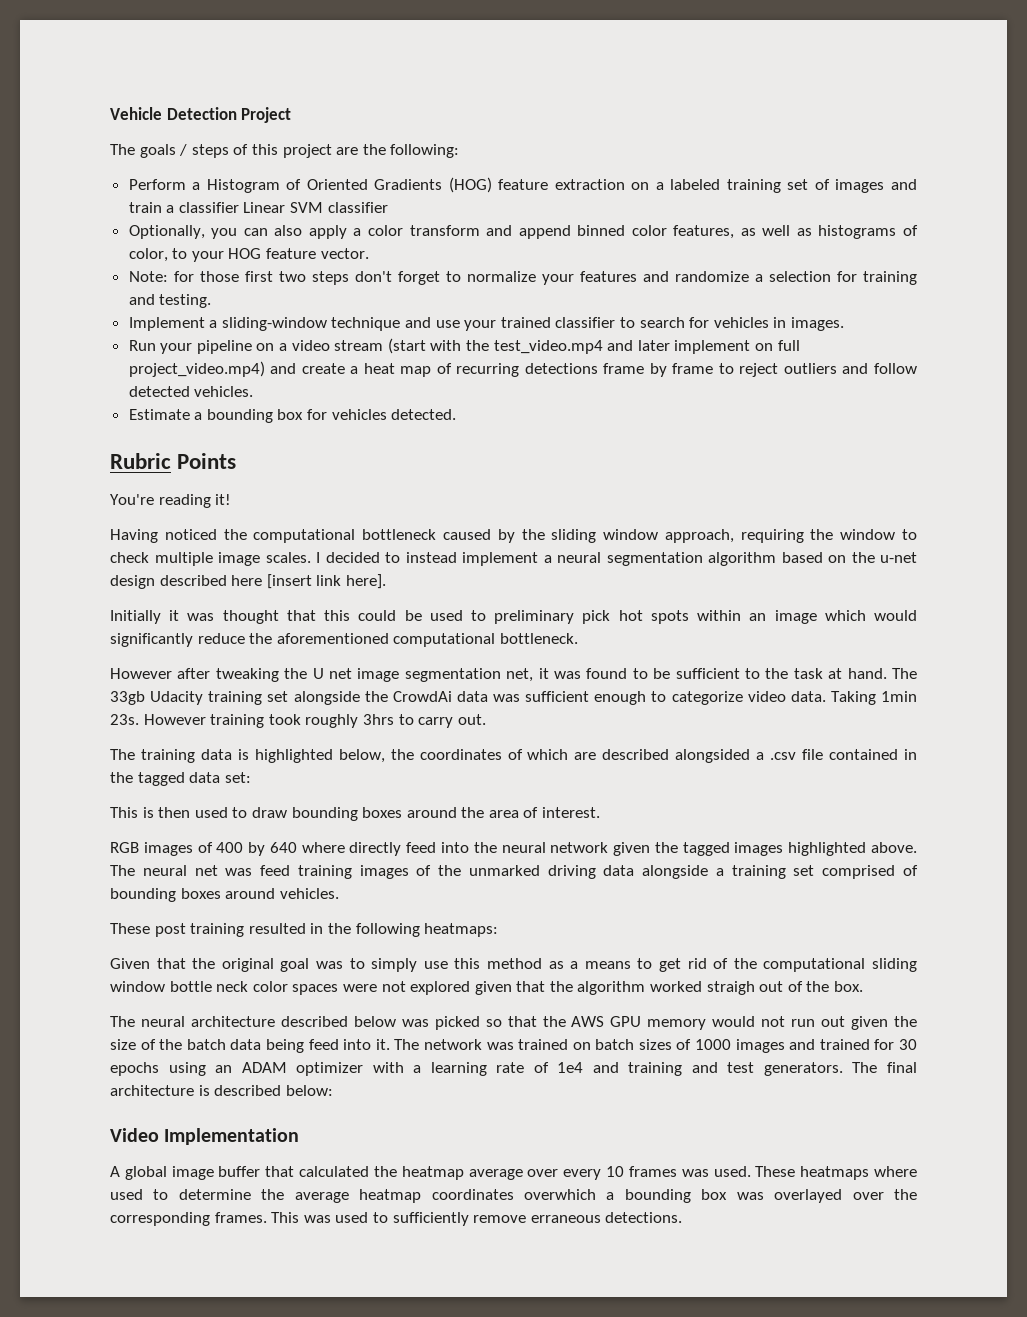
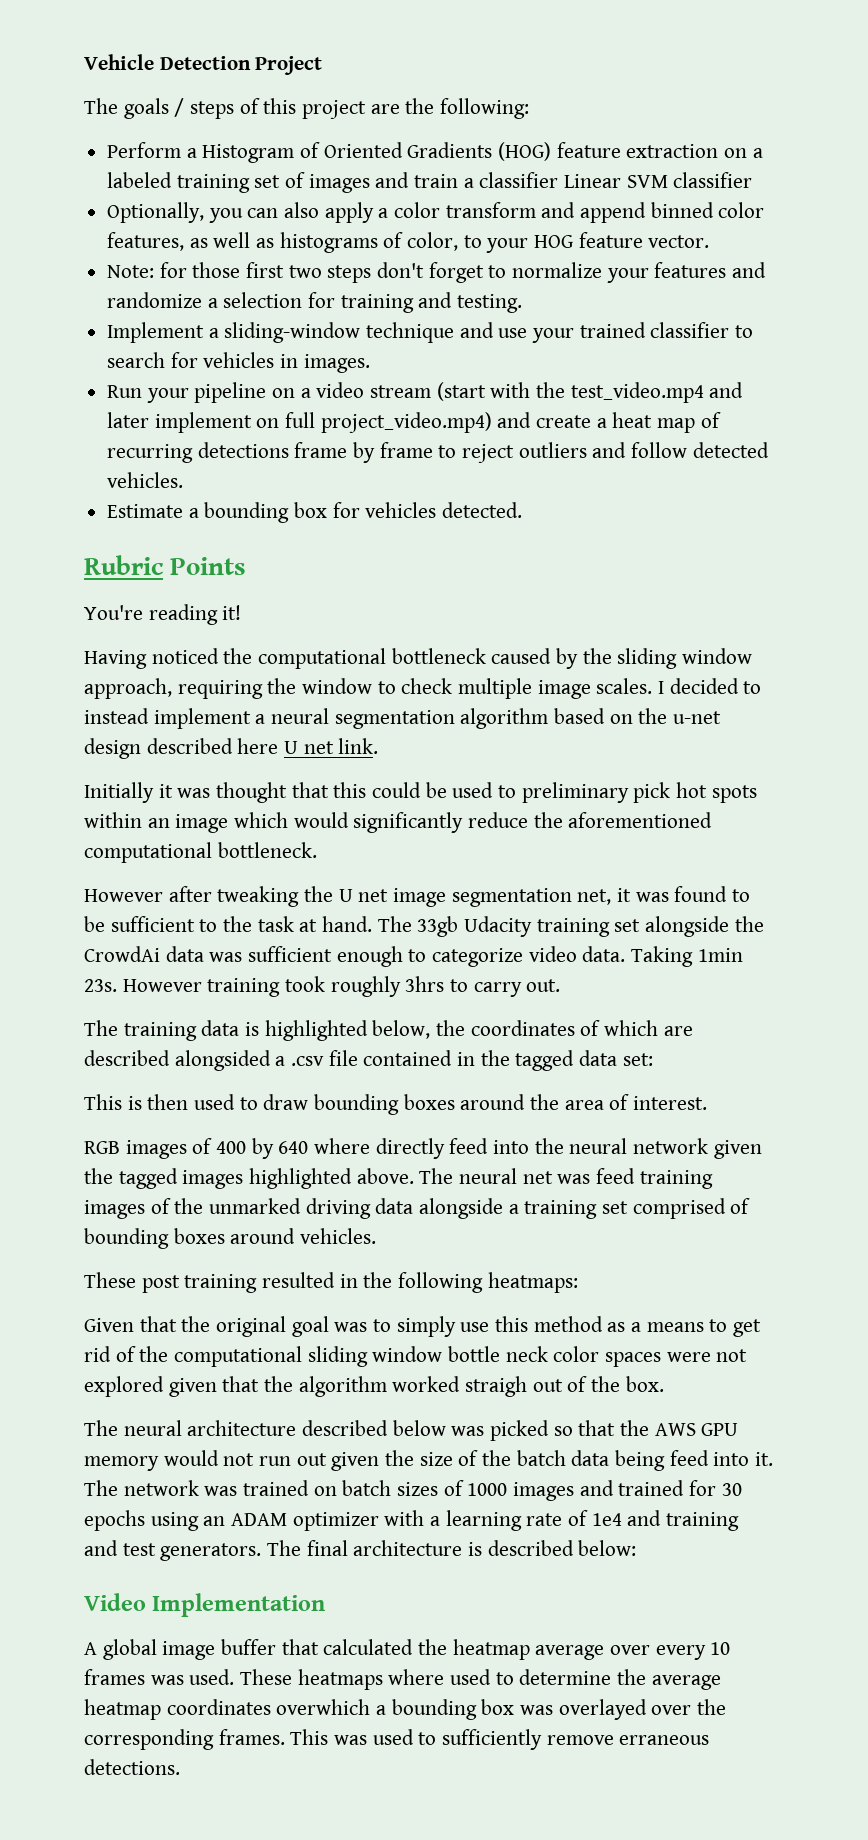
- I decided to instead implement a neural segmentation algorithm based on the u-net design described here [insert link here].
+ I decided to instead implement a neural segmentation algorithm based on the u-net design described here U net link.

